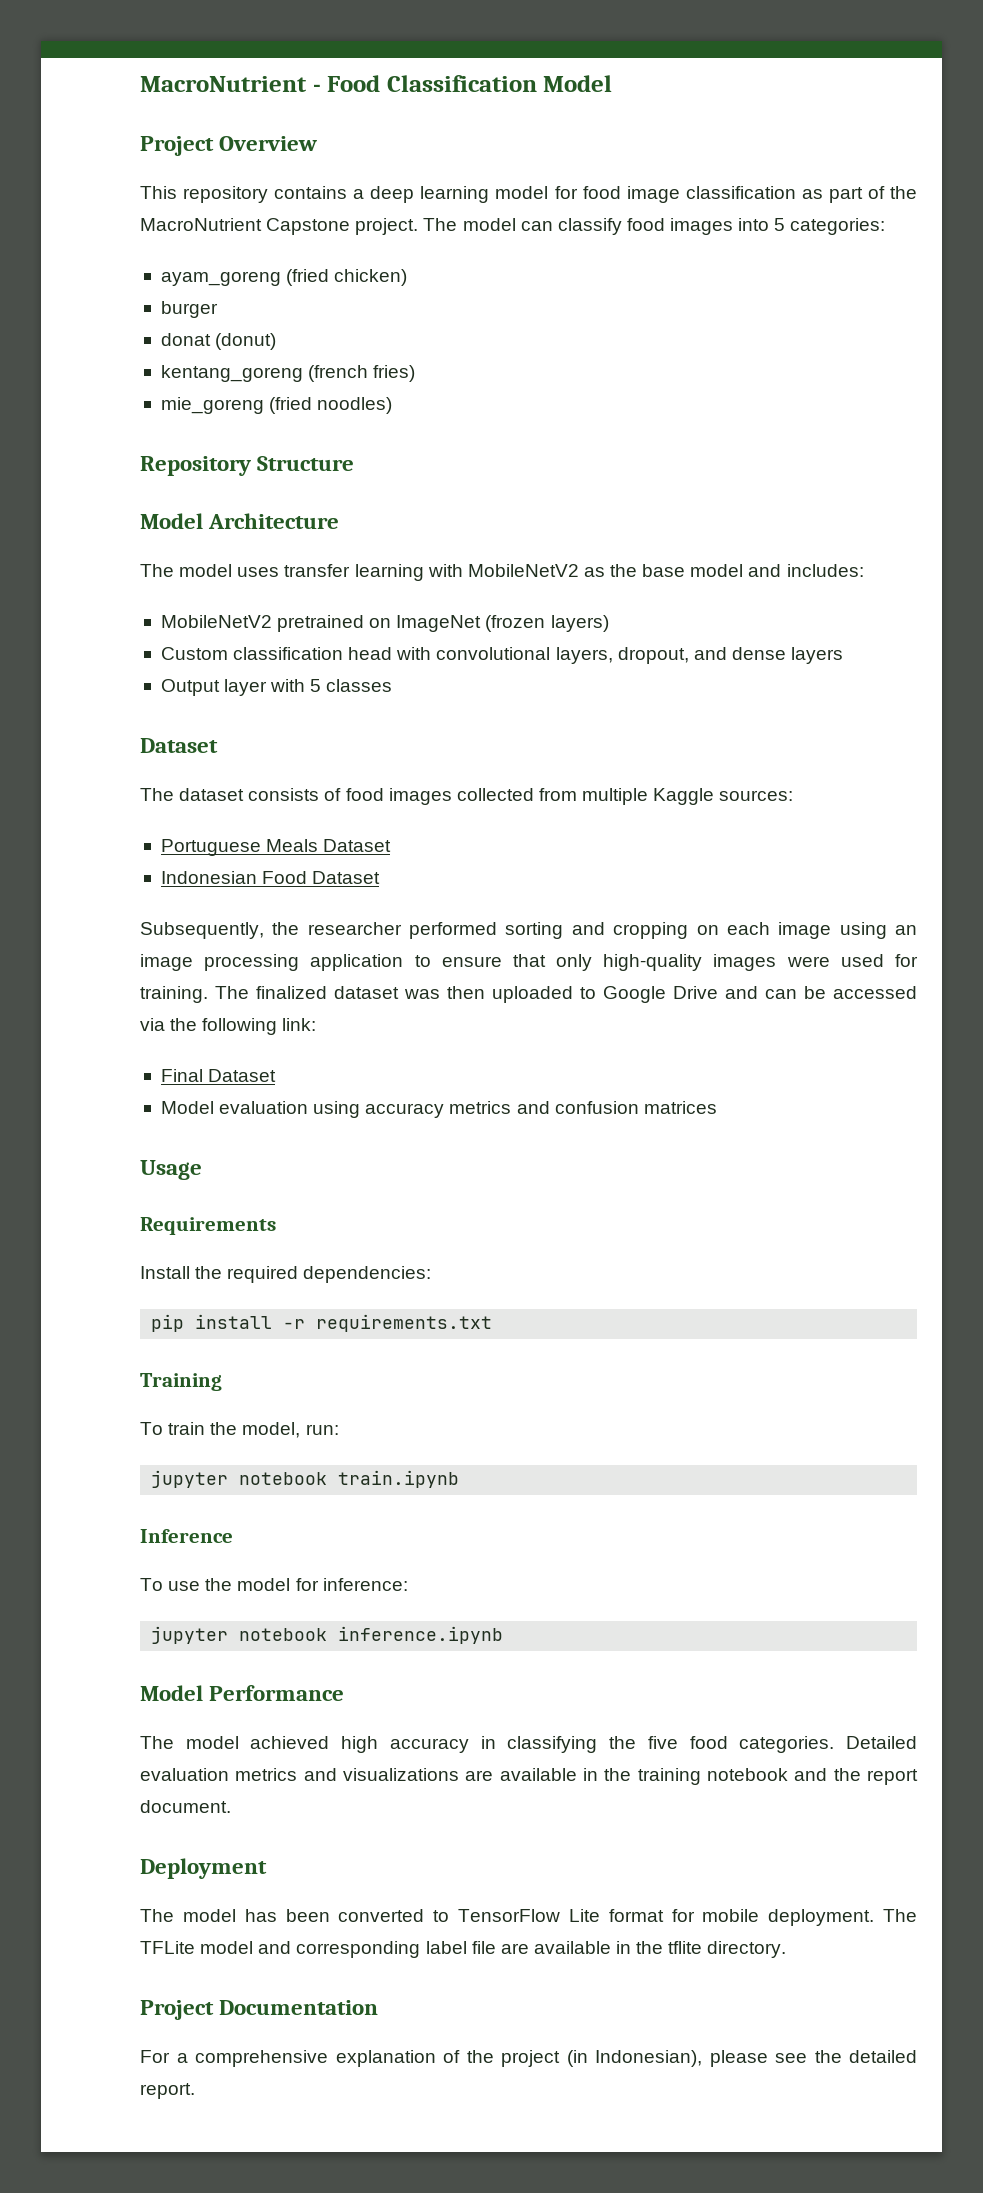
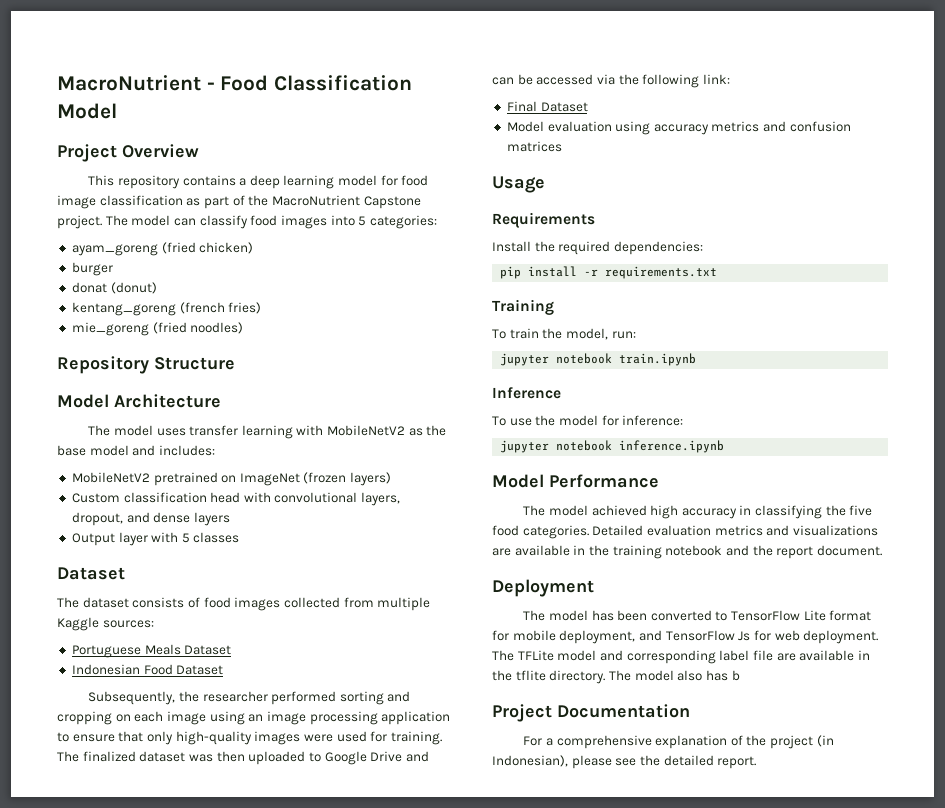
- The model has been converted to TensorFlow Lite format for mobile deployment.
+ The model has been converted to TensorFlow Lite format for mobile deployment, and TensorFlow Js for web deployment.
+ The model also has b

